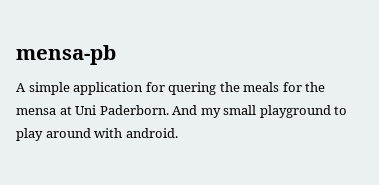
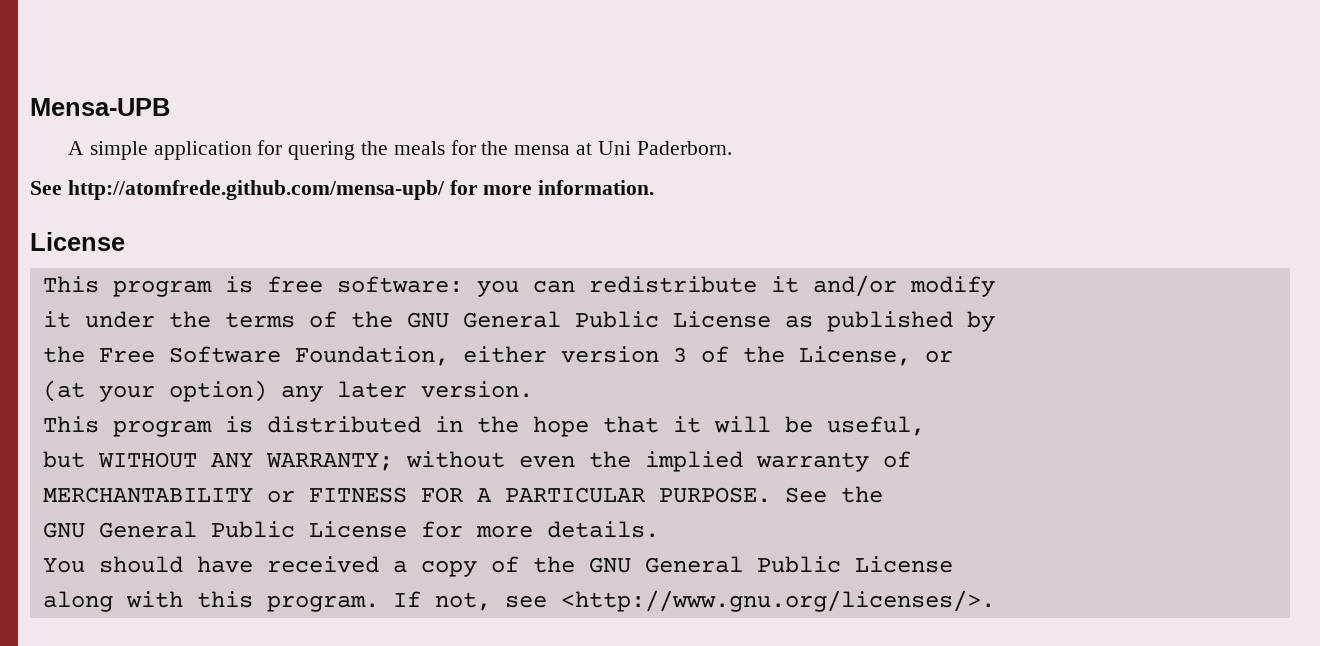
- mensa-pb
+ Mensa-UPB
- A simple application for quering the meals for the mensa at Uni Paderborn. And my small playground to play around with android.
+ A simple application for quering the meals for the mensa at Uni Paderborn.
+ See http://atomfrede.github.com/mensa-upb/ for more information.
+ License
+ This program is free software: you can redistribute it and/or modify
+ it under the terms of the GNU General Public License as published by
+ the Free Software Foundation, either version 3 of the License, or
+ (at your option) any later version.
+ This program is distributed in the hope that it will be useful,
+ but WITHOUT ANY WARRANTY; without even the implied warranty of
+ MERCHANTABILITY or FITNESS FOR A PARTICULAR PURPOSE. See the
+ GNU General Public License for more details.
+ You should have received a copy of the GNU General Public License
+ along with this program. If not, see <http://www.gnu.org/licenses/>.

